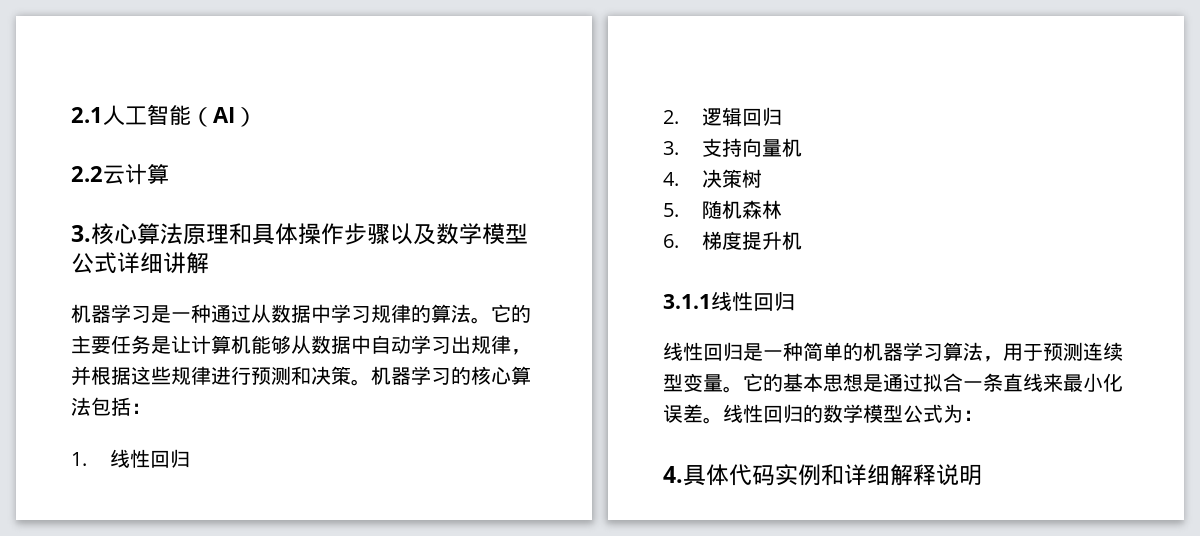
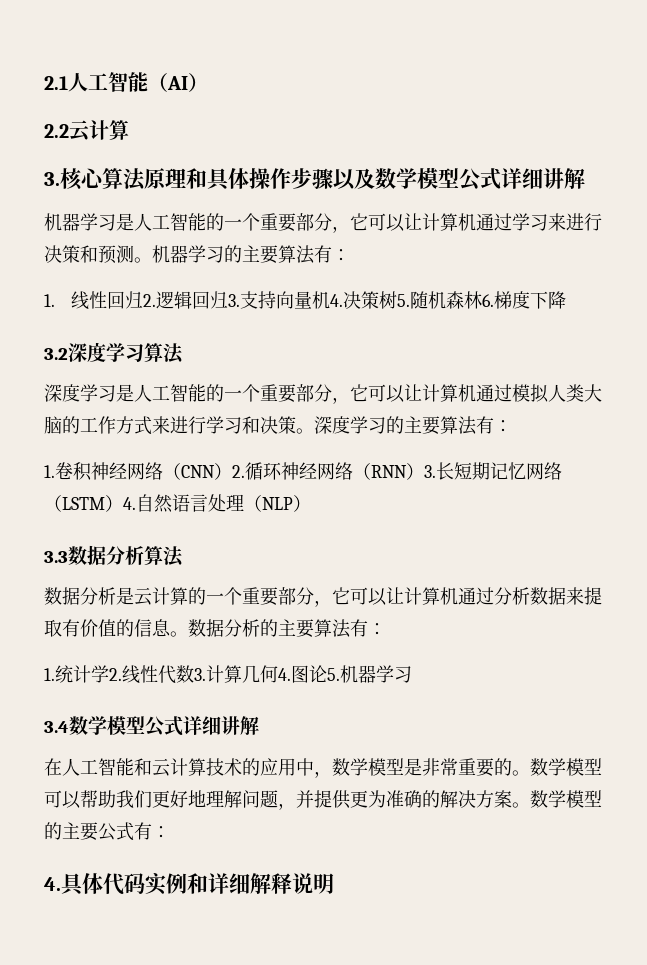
- 机器学习是一种通过从数据中学习规律的算法。它的主要任务是让计算机能够从数据中自动学习出规律，并根据这些规律进行预测和决策。机器学习的核心算法包括：
+ 机器学习是人工智能的一个重要部分，它可以让计算机通过学习来进行决策和预测。机器学习的主要算法有：
- 1.线性回归
- 2.逻辑回归
- 3.支持向量机
- 4.决策树
- 5.随机森林
- 6.梯度提升机
- 3.1.1线性回归
- 线性回归是一种简单的机器学习算法，用于预测连续型变量。它的基本思想是通过拟合一条直线来最小化误差。线性回归的数学模型公式为：
+ 1.线性回归2.逻辑回归3.支持向量机4.决策树5.随机森林6.梯度下降
+ 3.2深度学习算法
+ 深度学习是人工智能的一个重要部分，它可以让计算机通过模拟人类大脑的工作方式来进行学习和决策。深度学习的主要算法有：
+ 1.卷积神经网络（CNN）2.循环神经网络（RNN）3.长短期记忆网络（LSTM）4.自然语言处理（NLP）
+ 3.3数据分析算法
+ 数据分析是云计算的一个重要部分，它可以让计算机通过分析数据来提取有价值的信息。数据分析的主要算法有：
+ 1.统计学2.线性代数3.计算几何4.图论5.机器学习
+ 3.4数学模型公式详细讲解
+ 在人工智能和云计算技术的应用中，数学模型是非常重要的。数学模型可以帮助我们更好地理解问题，并提供更为准确的解决方案。数学模型的主要公式有：

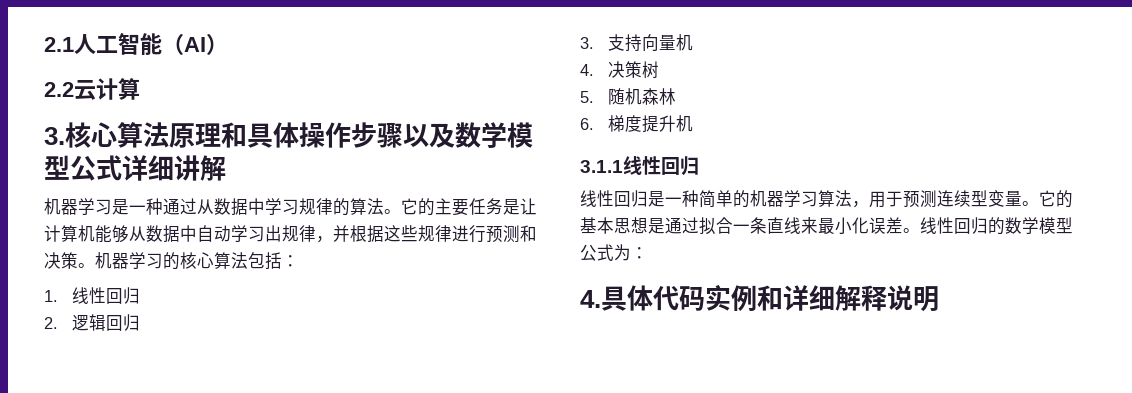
- 机器学习是人工智能的一个重要部分，它可以让计算机通过学习来进行决策和预测。机器学习的主要算法有：
+ 机器学习是一种通过从数据中学习规律的算法。它的主要任务是让计算机能够从数据中自动学习出规律，并根据这些规律进行预测和决策。机器学习的核心算法包括：
- 1.线性回归2.逻辑回归3.支持向量机4.决策树5.随机森林6.梯度下降
- 3.2深度学习算法
- 深度学习是人工智能的一个重要部分，它可以让计算机通过模拟人类大脑的工作方式来进行学习和决策。深度学习的主要算法有：
- 1.卷积神经网络（CNN）2.循环神经网络（RNN）3.长短期记忆网络（LSTM）4.自然语言处理（NLP）
- 3.3数据分析算法
- 数据分析是云计算的一个重要部分，它可以让计算机通过分析数据来提取有价值的信息。数据分析的主要算法有：
- 1.统计学2.线性代数3.计算几何4.图论5.机器学习
- 3.4数学模型公式详细讲解
- 在人工智能和云计算技术的应用中，数学模型是非常重要的。数学模型可以帮助我们更好地理解问题，并提供更为准确的解决方案。数学模型的主要公式有：
+ 1.线性回归
+ 2.逻辑回归
+ 3.支持向量机
+ 4.决策树
+ 5.随机森林
+ 6.梯度提升机
+ 3.1.1线性回归
+ 线性回归是一种简单的机器学习算法，用于预测连续型变量。它的基本思想是通过拟合一条直线来最小化误差。线性回归的数学模型公式为：

